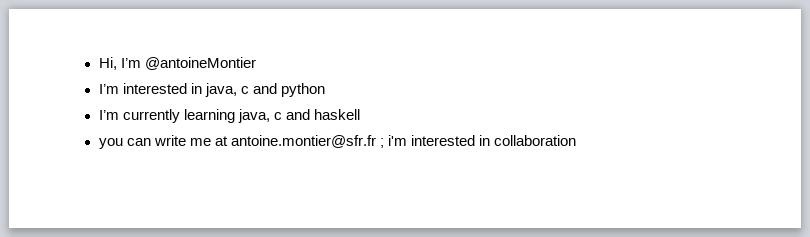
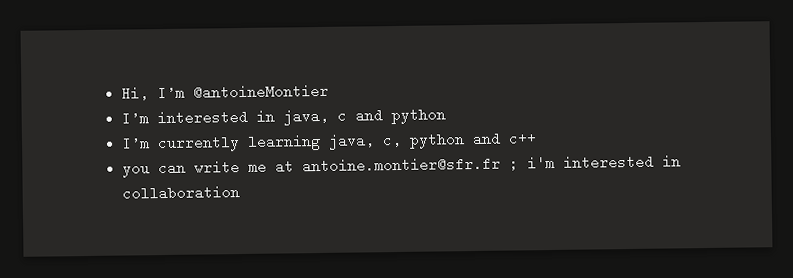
- I’m currently learning java, c and haskell
+ I’m currently learning java, c, python and c++

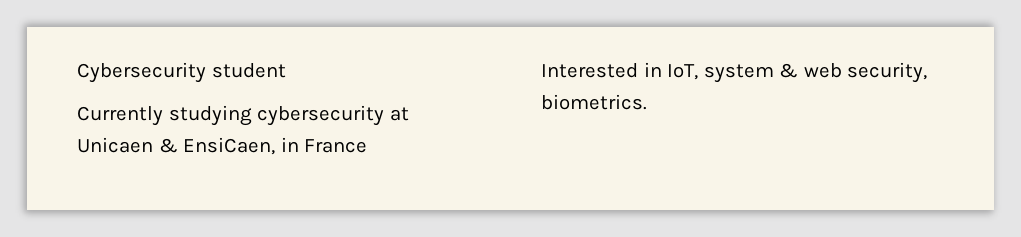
- Hi, I’m @antoineMontier
- I’m interested in java, c and python
- I’m currently learning java, c, python and c++
- you can write me at antoine.montier@sfr.fr ; i'm interested in collaboration
+ Cybersecurity student
+ Currently studying cybersecurity at Unicaen & EnsiCaen, in France
+ Interested in IoT, system & web security, biometrics.

